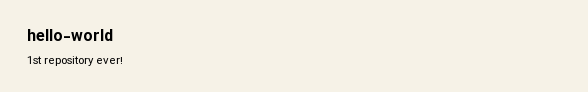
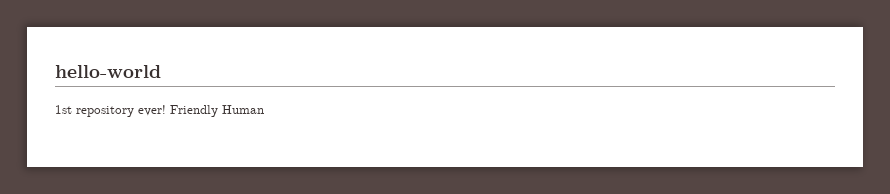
+ Friendly Human

